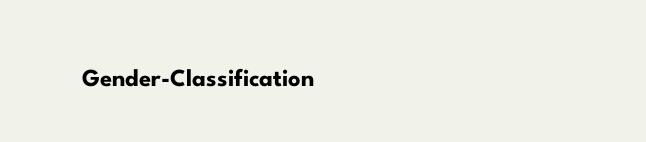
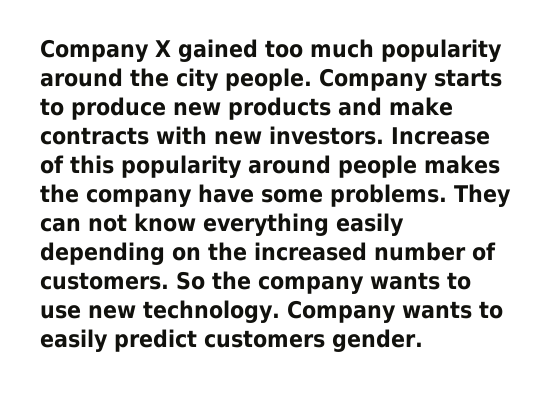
- Gender-Classification
+ Company X gained too much popularity around the city people. Company starts to produce new products and make contracts with new investors. Increase of this popularity around people makes the company have some problems. They can not know everything easily depending on the increased number of customers. So the company wants to use new technology. Company wants to easily predict customers gender.

